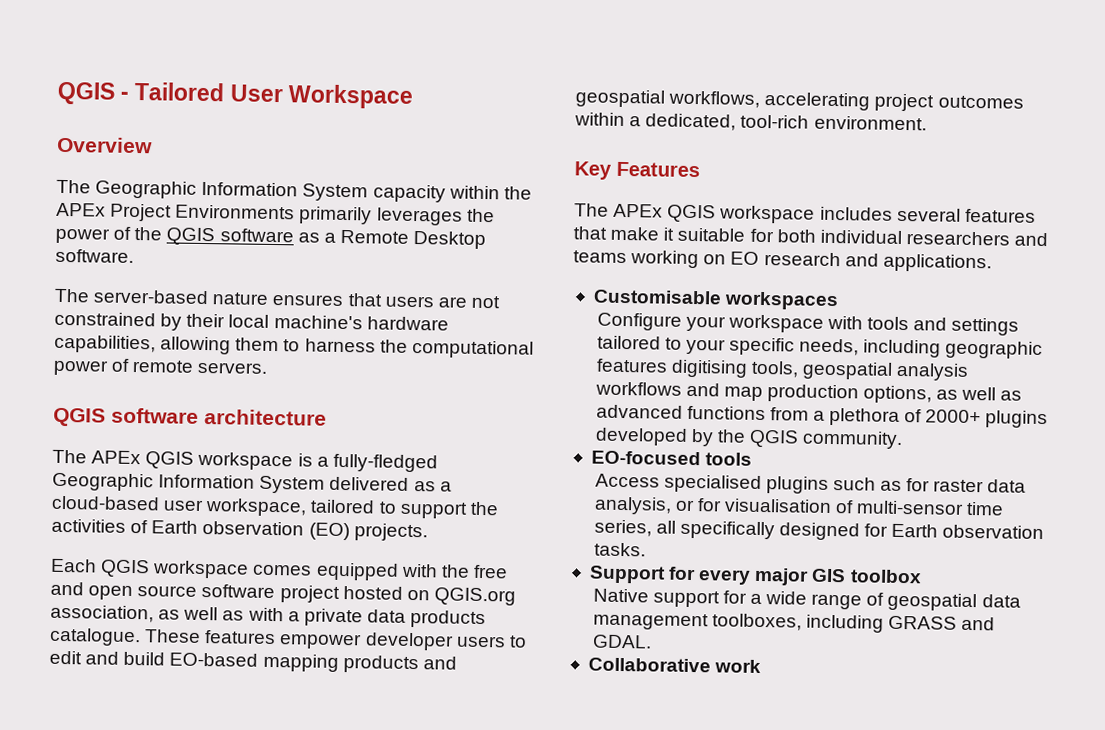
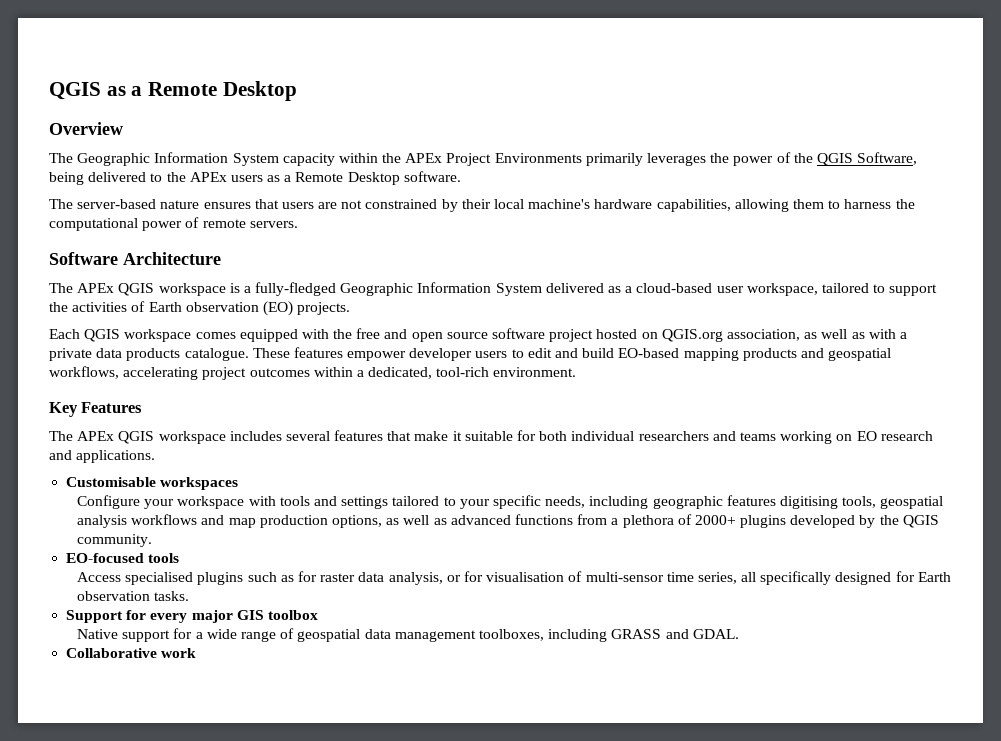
- QGIS - Tailored User Workspace
+ QGIS as a Remote Desktop
- The Geographic Information System capacity within the APEx Project Environments primarily leverages the power of the QGIS software as a Remote Desktop software.
+ The Geographic Information System capacity within the APEx Project Environments primarily leverages the power of the QGIS Software, being delivered to the APEx users as a Remote Desktop software.
- QGIS software architecture
+ Software Architecture

